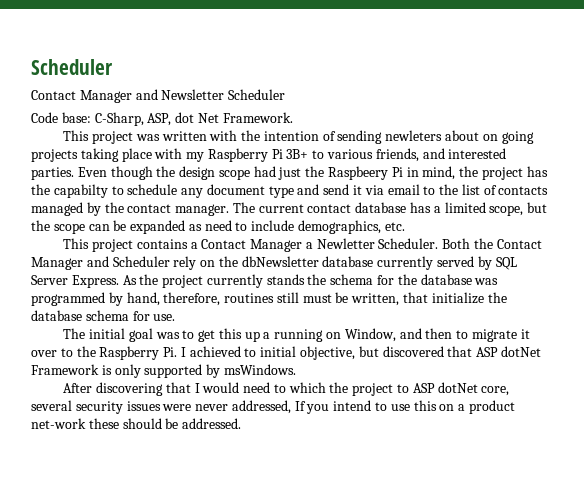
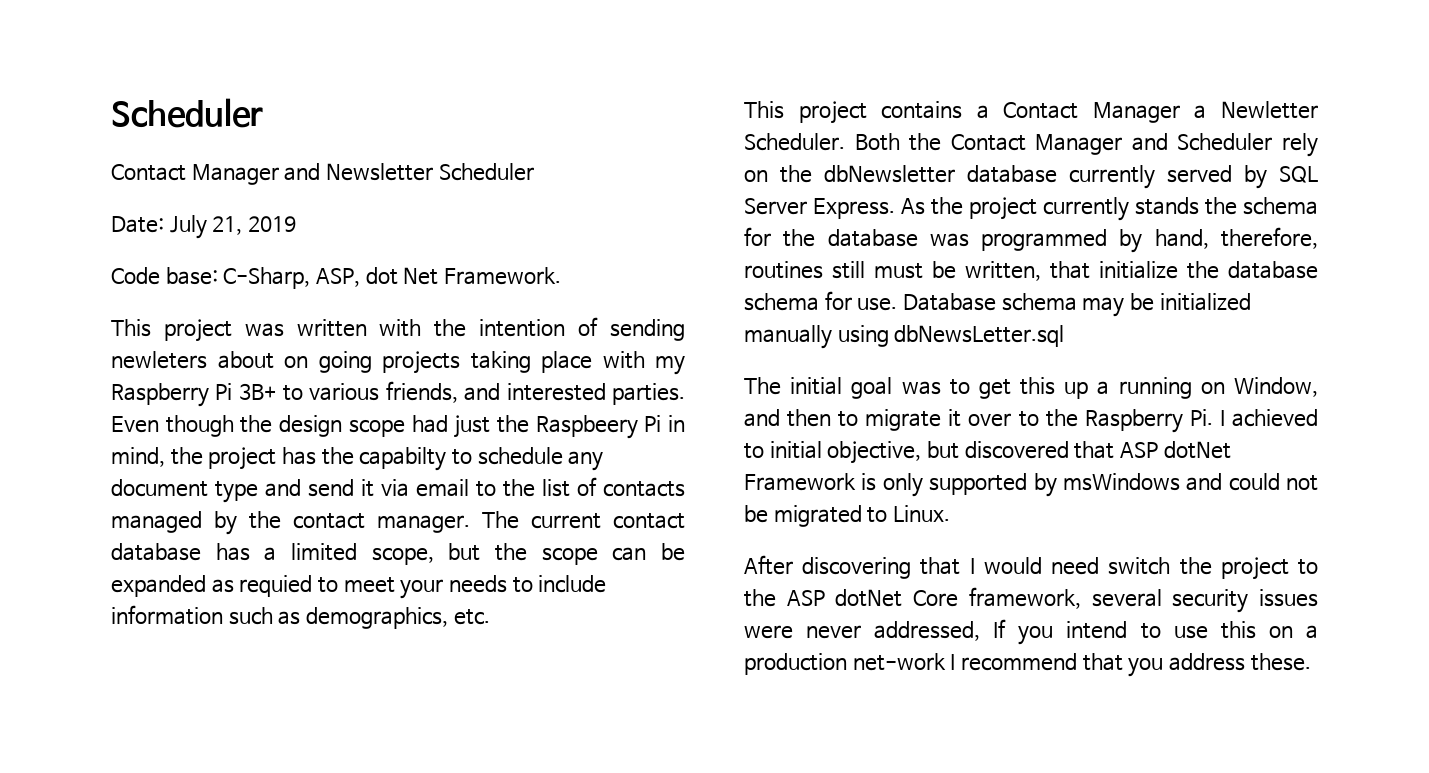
+ Date: July 21, 2019
- The current contact database has a limited scope, but the scope can be expanded as need to include demographics, etc.
+ The current contact database has a limited scope, but the scope can be expanded as requied to meet your needs to include information such as demographics, etc.
+ Database schema may be initialized manually using dbNewsLetter.sql
- The initial goal was to get this up a running on Window, and then to migrate it over to the Raspberry Pi. I achieved to initial objective, but discovered that ASP dotNet Framework is only supported by msWindows.
+ The initial goal was to get this up a running on Window, and then to migrate it over to the Raspberry Pi. I achieved to initial objective, but discovered that ASP dotNet Framework is only supported by msWindows and could not be migrated to Linux.
- After discovering that I would need to which the project to ASP dotNet core, several security issues were never addressed, If you intend to use this on a product net-work these should be addressed.
+ After discovering that I would need switch the project to the ASP dotNet Core framework, several security issues were never addressed, If you intend to use this on a production net-work I recommend that you address these.

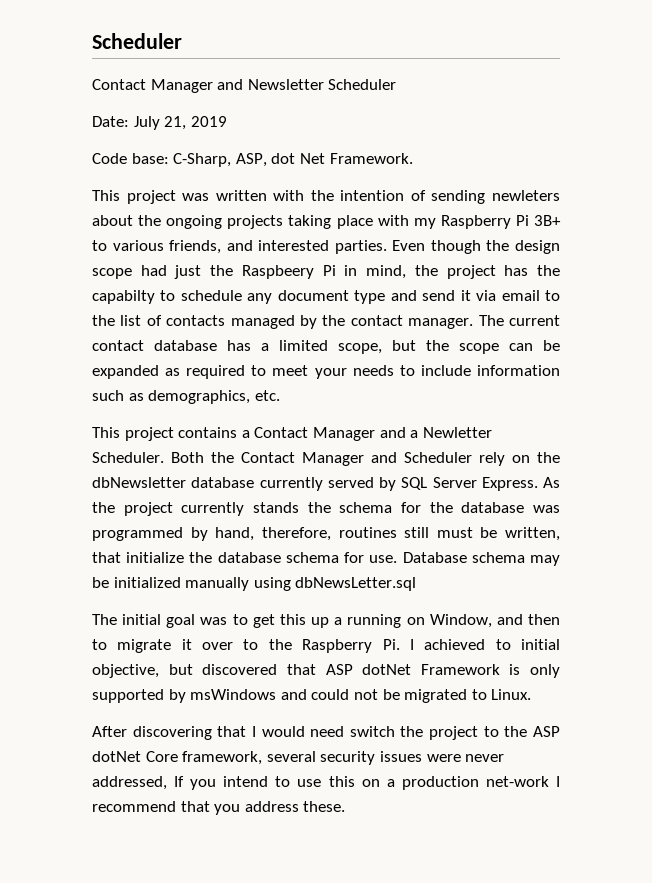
- This project was written with the intention of sending newleters about on going projects taking place with my Raspberry Pi 3B+ to various friends, and interested parties.
+ This project was written with the intention of sending newleters about the ongoing projects taking place with my Raspberry Pi 3B+ to various friends, and interested parties.
- The current contact database has a limited scope, but the scope can be expanded as requied to meet your needs to include information such as demographics, etc.
+ The current contact database has a limited scope, but the scope can be expanded as required to meet your needs to include information such as demographics, etc.
- This project contains a Contact Manager a Newletter Scheduler.
+ This project contains a Contact Manager and a Newletter Scheduler.

